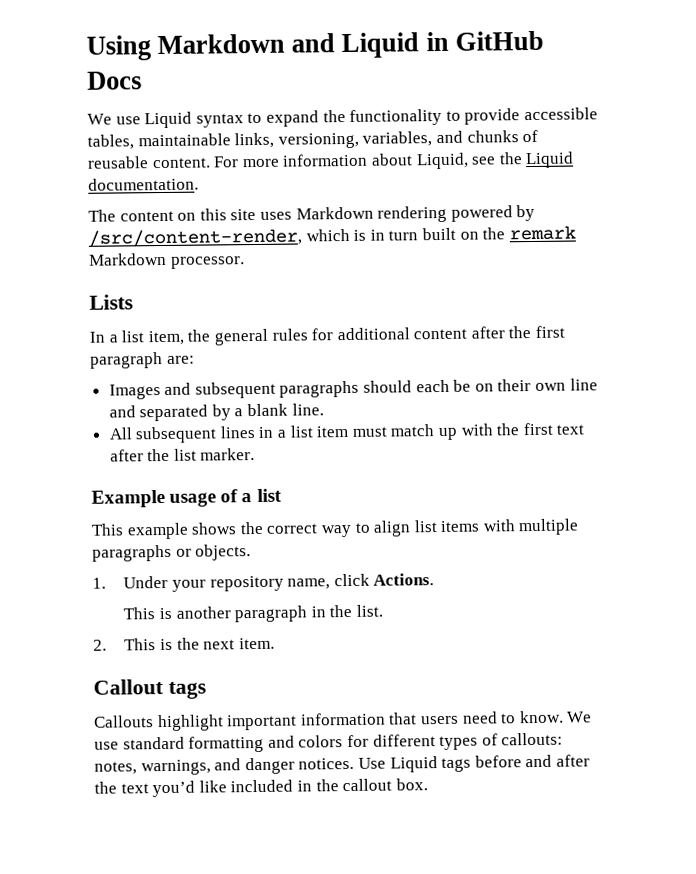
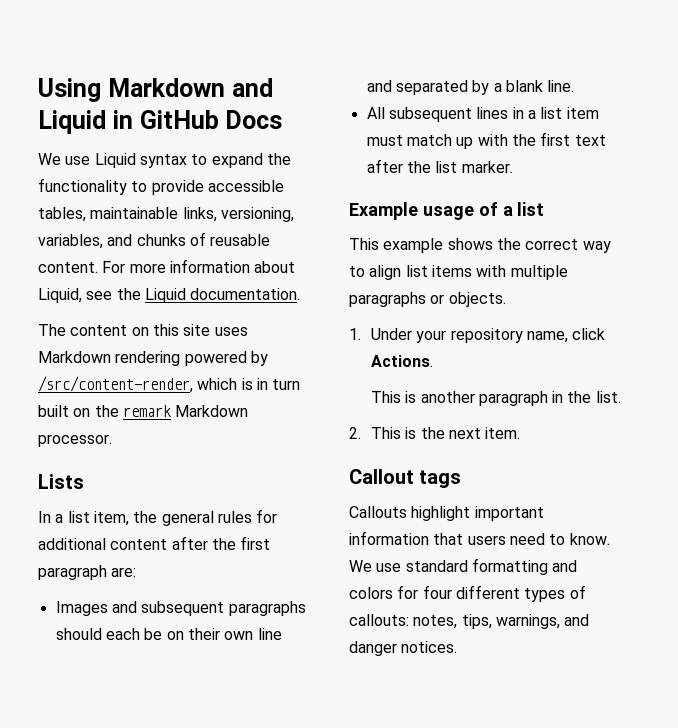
- We use standard formatting and colors for different types of callouts: notes, warnings, and danger notices. Use Liquid tags before and after the text you’d like included in the callout box.
+ We use standard formatting and colors for four different types of callouts: notes, tips, warnings, and danger notices.

